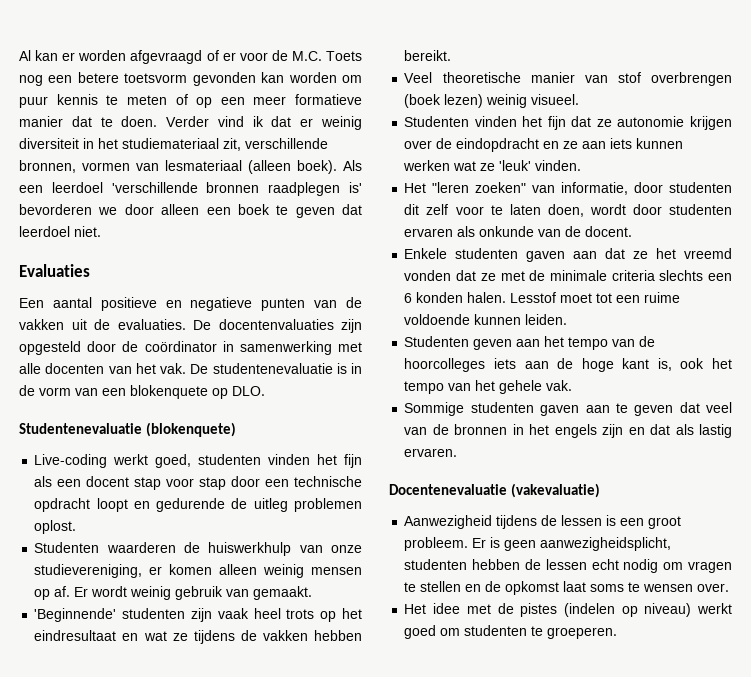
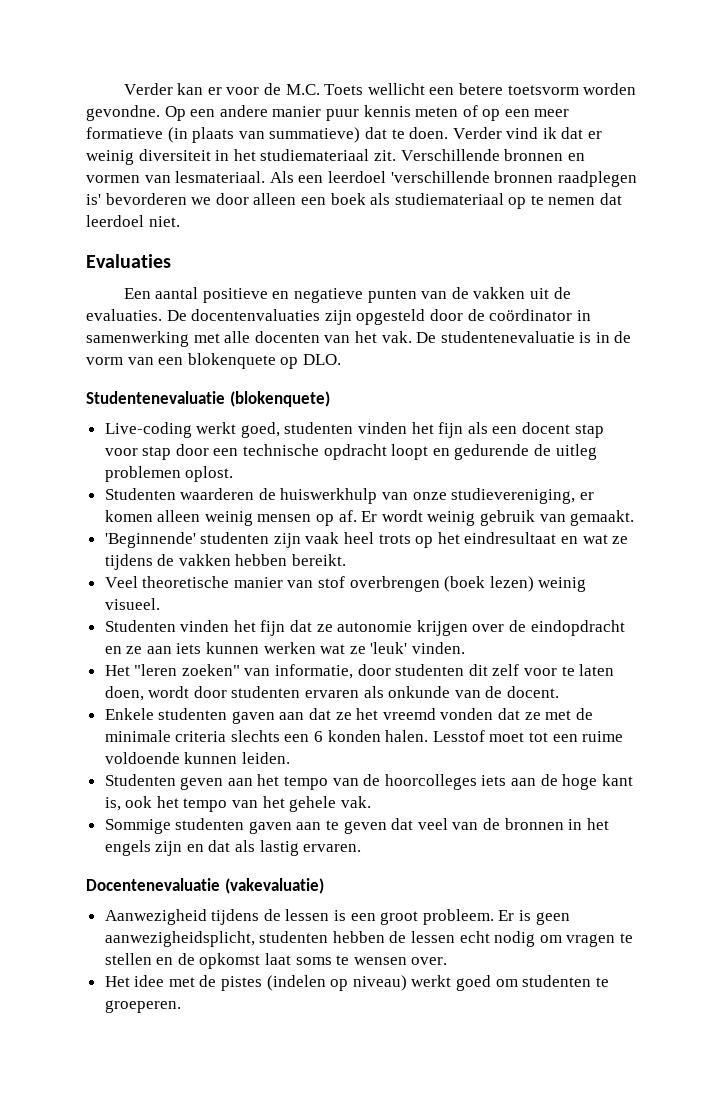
- Al kan er worden afgevraagd of er voor de M.C. Toets nog een betere toetsvorm gevonden kan worden om puur kennis te meten of op een meer formatieve manier dat te doen.
+ Verder kan er voor de M.C. Toets wellicht een betere toetsvorm worden gevondne. Op een andere manier puur kennis meten of op een meer formatieve (in plaats van summatieve) dat te doen.
- Verder vind ik dat er weinig diversiteit in het studiemateriaal zit, verschillende bronnen, vormen van lesmateriaal (alleen boek).
+ Verder vind ik dat er weinig diversiteit in het studiemateriaal zit. Verschillende bronnen en vormen van lesmateriaal.
- Als een leerdoel 'verschillende bronnen raadplegen is' bevorderen we door alleen een boek te geven dat leerdoel niet.
+ Als een leerdoel 'verschillende bronnen raadplegen is' bevorderen we door alleen een boek als studiemateriaal op te nemen dat leerdoel niet.

